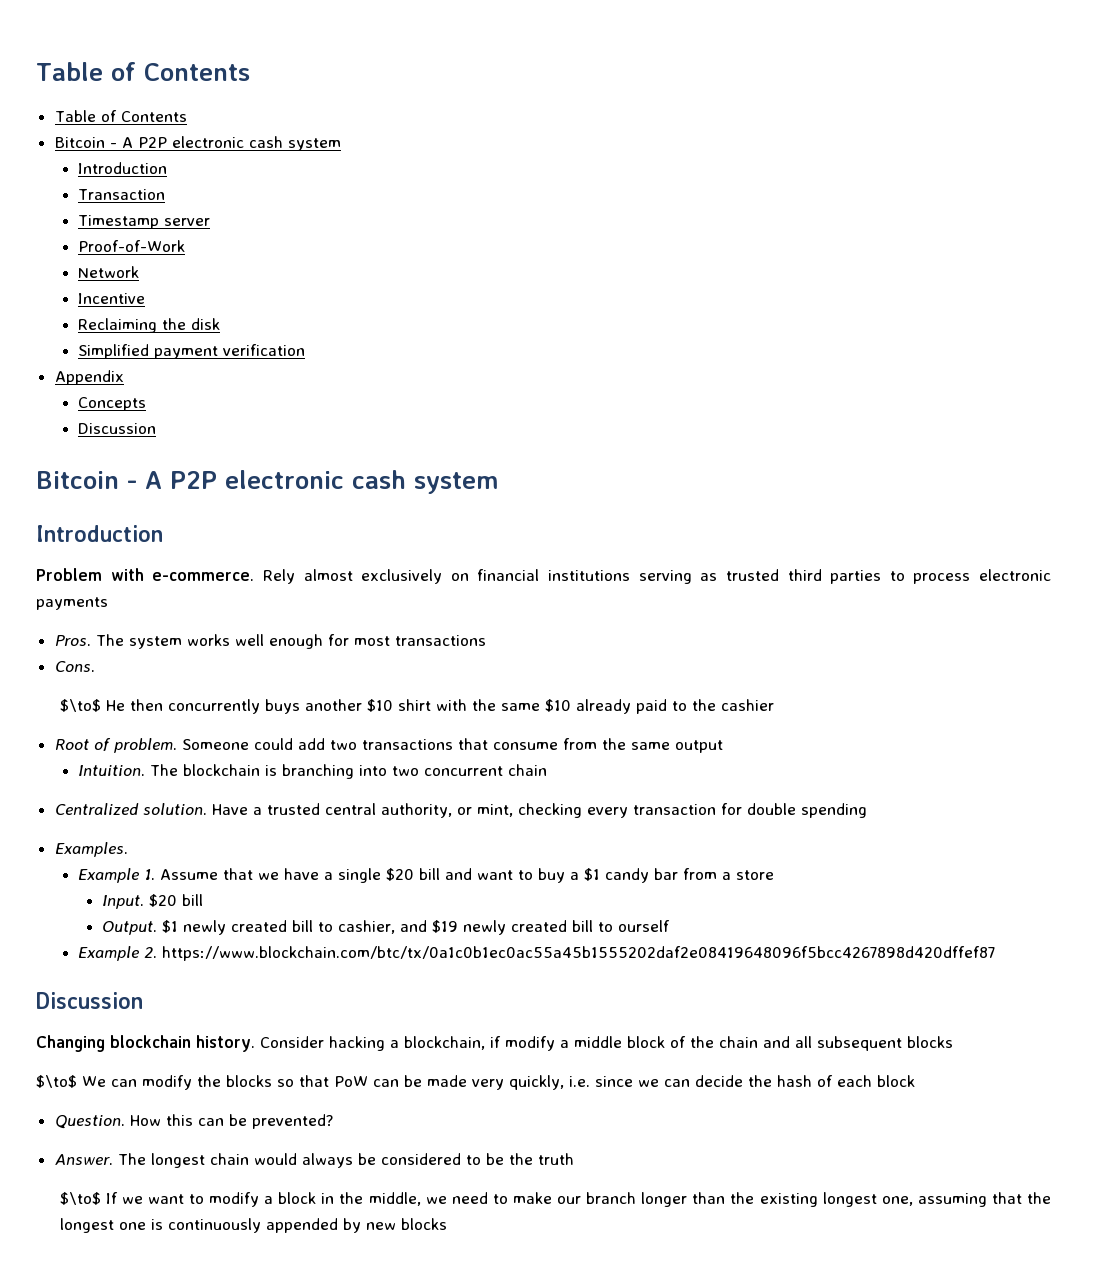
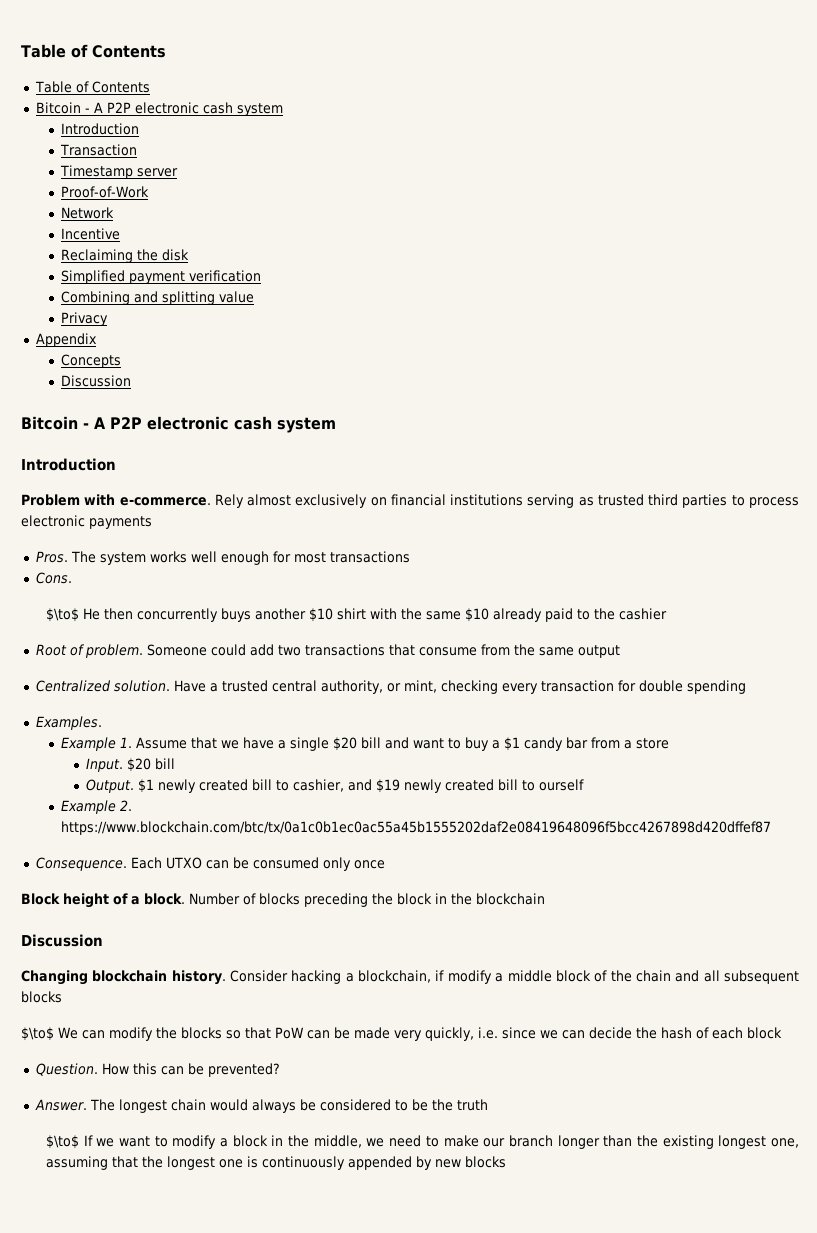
+ Combining and splitting value
+ Privacy
- Intuition. The blockchain is branching into two concurrent chain
+ Consequence. Each UTXO can be consumed only once
+ Block height of a block. Number of blocks preceding the block in the blockchain

